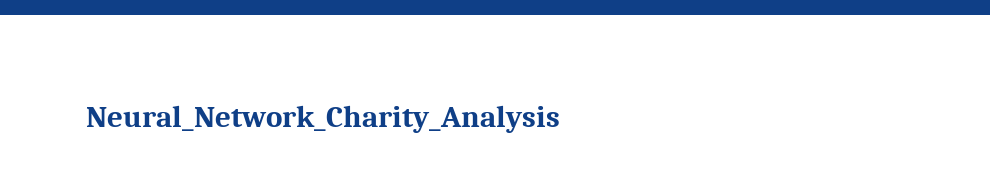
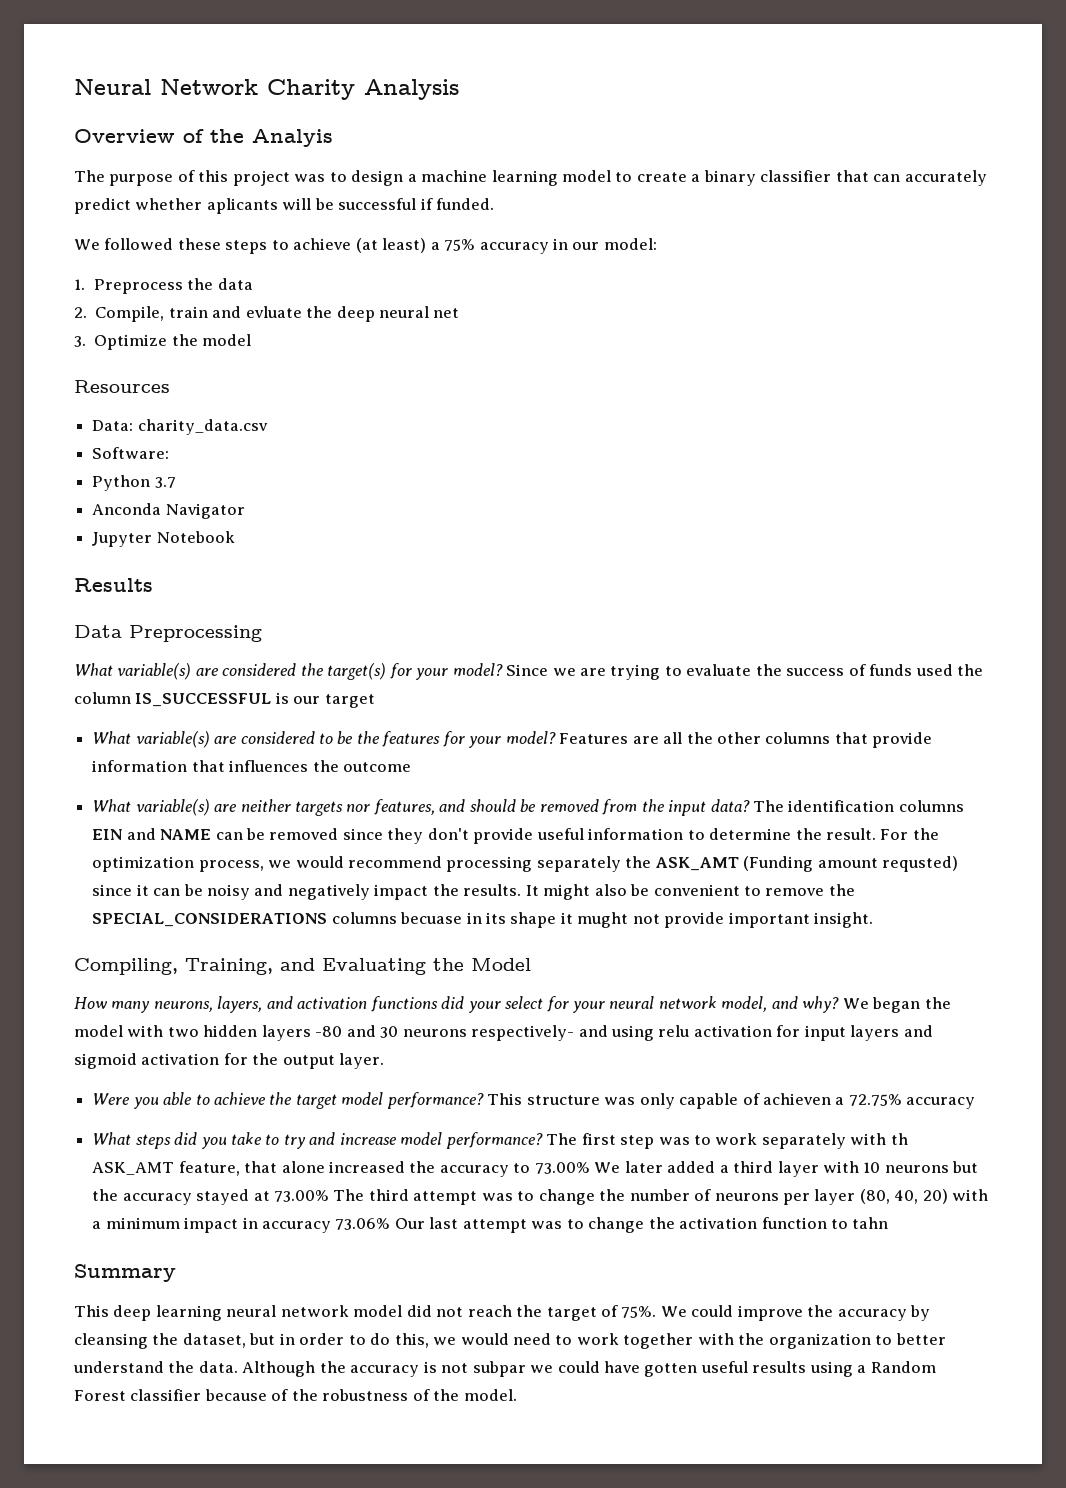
- Neural_Network_Charity_Analysis
+ Neural Network Charity Analysis
+ Overview of the Analyis
+ The purpose of this project was to design a machine learning model to create a binary classifier that can accurately predict whether aplicants will be successful if funded.
+ We followed these steps to achieve (at least) a 75% accuracy in our model:
+ 1. Preprocess the data
+ 2. Compile, train and evluate the deep neural net
+ 3. Optimize the model
+ Resources
+ Data: charity_data.csv
+ Software:
+ Python 3.7
+ Anconda Navigator
+ Jupyter Notebook
+ Results
+ Data Preprocessing
+ What variable(s) are considered the target(s) for your model? Since we are trying to evaluate the success of funds used the column IS_SUCCESSFUL is our target
+ What variable(s) are considered to be the features for your model? Features are all the other columns that provide information that influences the outcome
+ What variable(s) are neither targets nor features, and should be removed from the input data? The identification columns EIN and NAME can be removed since they don't provide useful information to determine the result. For the optimization process, we would recommend processing separately the ASK_AMT (Funding amount requsted) since it can be noisy and negatively impact the results. It might also be convenient to remove the SPECIAL_CONSIDERATIONS columns becuase in its shape it mught not provide important insight.
+ Compiling, Training, and Evaluating the Model
+ How many neurons, layers, and activation functions did your select for your neural network model, and why? We began the model with two hidden layers -80 and 30 neurons respectively- and using relu activation for input layers and sigmoid activation for the output layer.
+ Were you able to achieve the target model performance? This structure was only capable of achieven a 72.75% accuracy
+ What steps did you take to try and increase model performance? The first step was to work separately with th ASK_AMT feature, that alone increased the accuracy to 73.00% We later added a third layer with 10 neurons but the accuracy stayed at 73.00% The third attempt was to change the number of neurons per layer (80, 40, 20) with a minimum impact in accuracy 73.06% Our last attempt was to change the activation function to tahn
+ Summary
+ This deep learning neural network model did not reach the target of 75%. We could improve the accuracy by cleansing the dataset, but in order to do this, we would need to work together with the organization to better understand the data. Although the accuracy is not subpar we could have gotten useful results using a Random Forest classifier because of the robustness of the model.

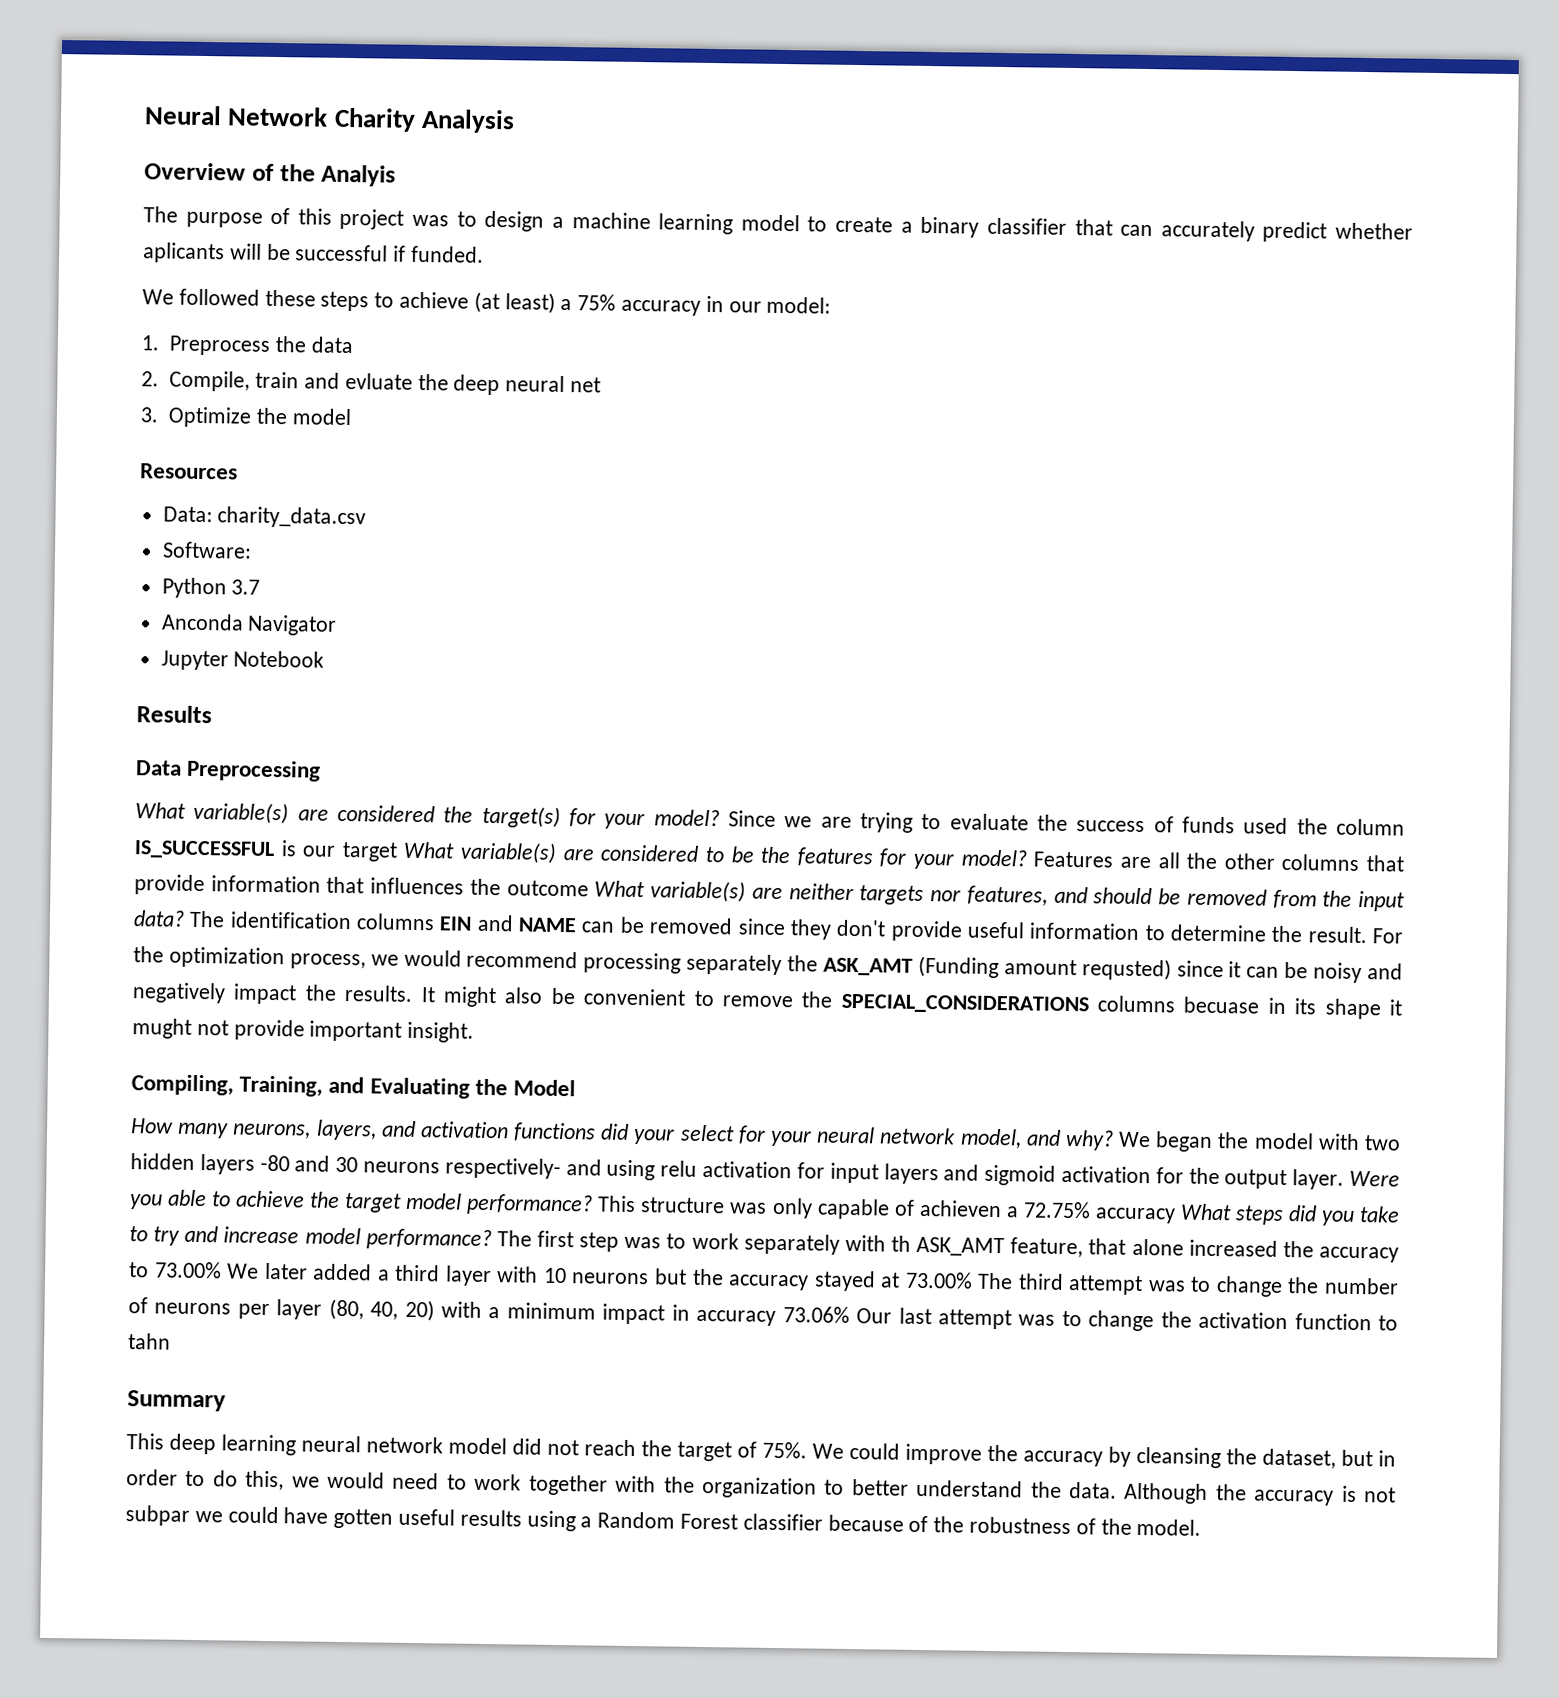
- Since we are trying to evaluate the success of funds used the column IS_SUCCESSFUL is our target
- What variable(s) are considered to be the features for your model?
+ Since we are trying to evaluate the success of funds used the column IS_SUCCESSFUL is our target What variable(s) are considered to be the features for your model?
- Features are all the other columns that provide information that influences the outcome
- What variable(s) are neither targets nor features, and should be removed from the input data?
+ Features are all the other columns that provide information that influences the outcome What variable(s) are neither targets nor features, and should be removed from the input data?
- We began the model with two hidden layers -80 and 30 neurons respectively- and using relu activation for input layers and sigmoid activation for the output layer.
- Were you able to achieve the target model performance?
+ We began the model with two hidden layers -80 and 30 neurons respectively- and using relu activation for input layers and sigmoid activation for the output layer. Were you able to achieve the target model performance?
- This structure was only capable of achieven a 72.75% accuracy
- What steps did you take to try and increase model performance?
+ This structure was only capable of achieven a 72.75% accuracy What steps did you take to try and increase model performance?

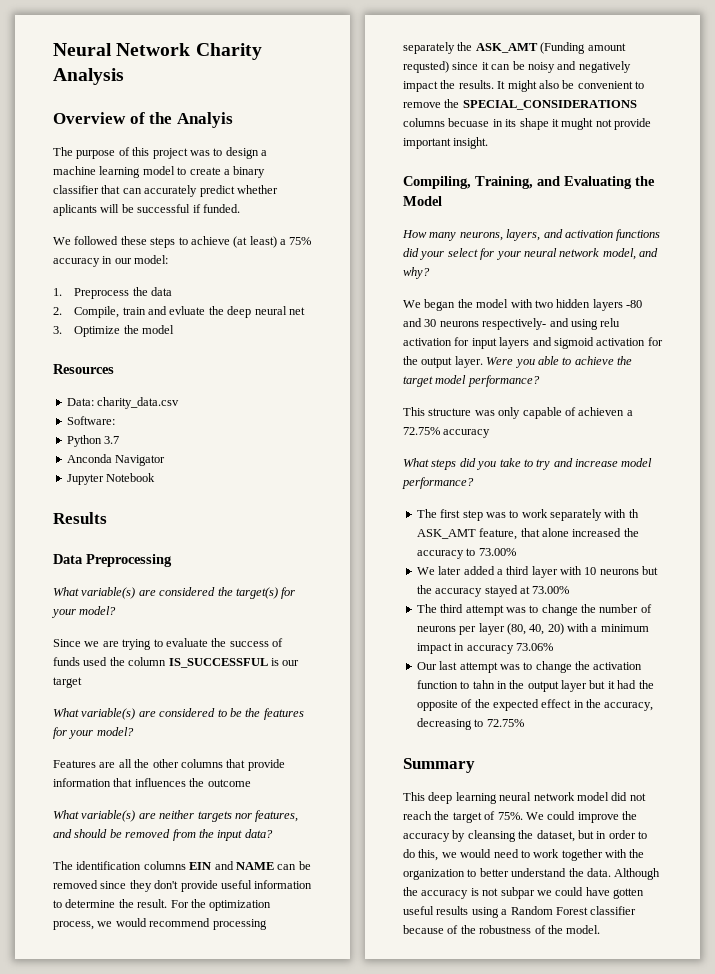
- What variable(s) are considered the target(s) for your model? Since we are trying to evaluate the success of funds used the column IS_SUCCESSFUL is our target What variable(s) are considered to be the features for your model? Features are all the other columns that provide information that influences the outcome What variable(s) are neither targets nor features, and should be removed from the input data? The identification columns EIN and NAME can be removed since they don't provide useful information to determine the result.
+ What variable(s) are considered the target(s) for your model?
+ Since we are trying to evaluate the success of funds used the column IS_SUCCESSFUL is our target
+ What variable(s) are considered to be the features for your model?
+ Features are all the other columns that provide information that influences the outcome
+ What variable(s) are neither targets nor features, and should be removed from the input data?
+ The identification columns EIN and NAME can be removed since they don't provide useful information to determine the result.
- How many neurons, layers, and activation functions did your select for your neural network model, and why? We began the model with two hidden layers -80 and 30 neurons respectively- and using relu activation for input layers and sigmoid activation for the output layer.
+ How many neurons, layers, and activation functions did your select for your neural network model, and why?
+ We began the model with two hidden layers -80 and 30 neurons respectively- and using relu activation for input layers and sigmoid activation for the output layer.
- Were you able to achieve the target model performance? This structure was only capable of achieven a 72.75% accuracy What steps did you take to try and increase model performance? The first step was to work separately with th ASK_AMT feature, that alone increased the accuracy to 73.00% We later added a third layer with 10 neurons but the accuracy stayed at 73.00% The third attempt was to change the number of neurons per layer (80, 40, 20) with a minimum impact in accuracy 73.06% Our last attempt was to change the activation function to tahn
+ Were you able to achieve the target model performance?
+ This structure was only capable of achieven a 72.75% accuracy
+ What steps did you take to try and increase model performance?
+ The first step was to work separately with th ASK_AMT feature, that alone increased the accuracy to 73.00%
+ We later added a third layer with 10 neurons but the accuracy stayed at 73.00%
+ The third attempt was to change the number of neurons per layer (80, 40, 20) with a minimum impact in accuracy 73.06%
+ Our last attempt was to change the activation function to tahn in the output layer but it had the opposite of the expected effect in the accuracy, decreasing to 72.75%

